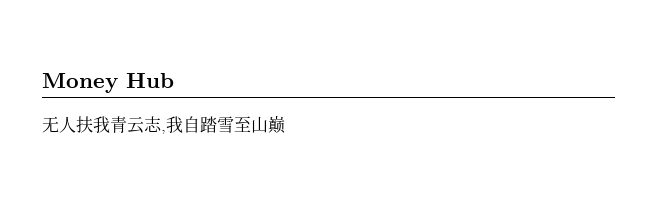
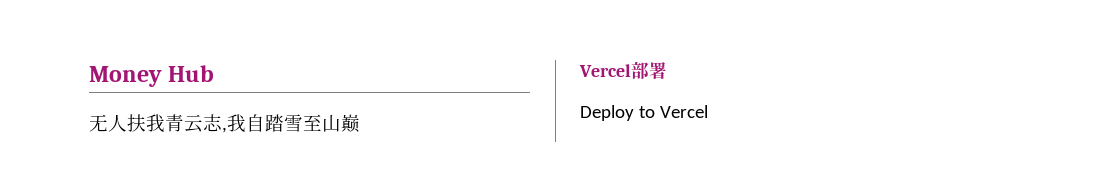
+ Vercel部署
+ Deploy to Vercel

